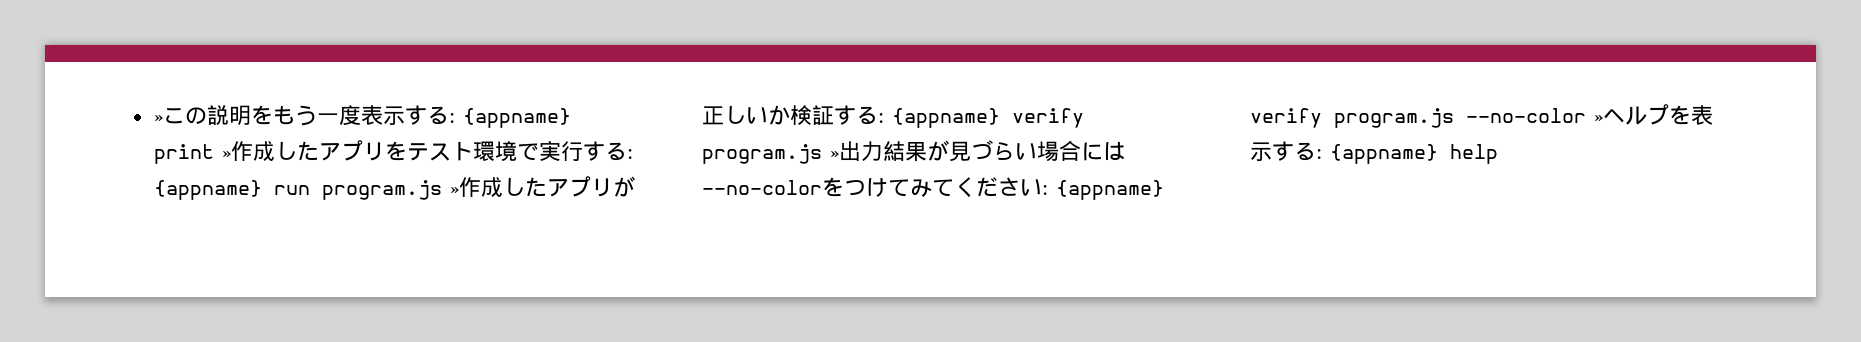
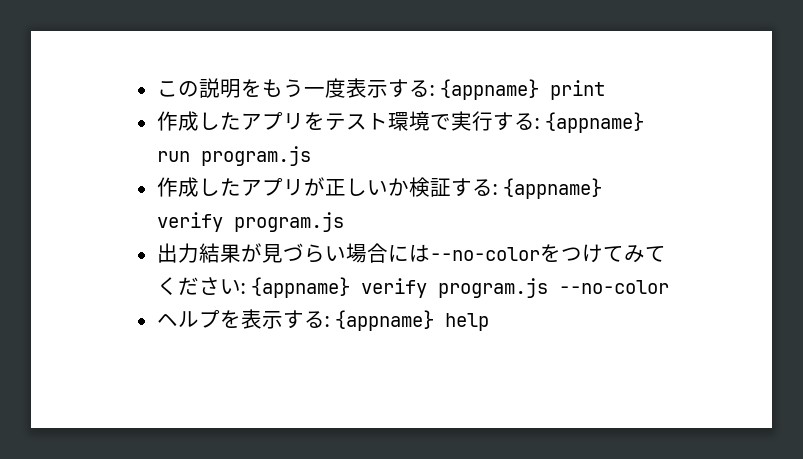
- »この説明をもう一度表示する: {appname} print »作成したアプリをテスト環境で実行する: {appname} run program.js »作成したアプリが正しいか検証する: {appname} verify program.js »出力結果が見づらい場合には--no-colorをつけてみてください: {appname} verify program.js --no-color »ヘルプを表示する: {appname} help
+ この説明をもう一度表示する: {appname} print
+ 作成したアプリをテスト環境で実行する: {appname} run program.js
+ 作成したアプリが正しいか検証する: {appname} verify program.js
+ 出力結果が見づらい場合には--no-colorをつけてみてください: {appname} verify program.js --no-color
+ ヘルプを表示する: {appname} help

